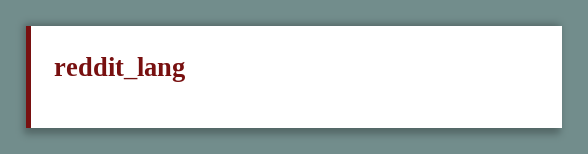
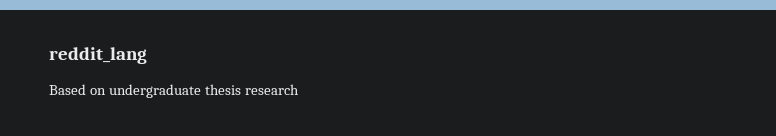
+ Based on undergraduate thesis research

